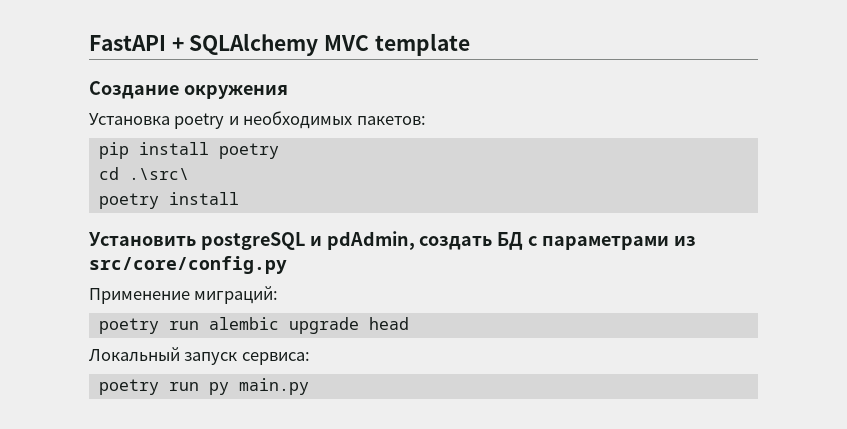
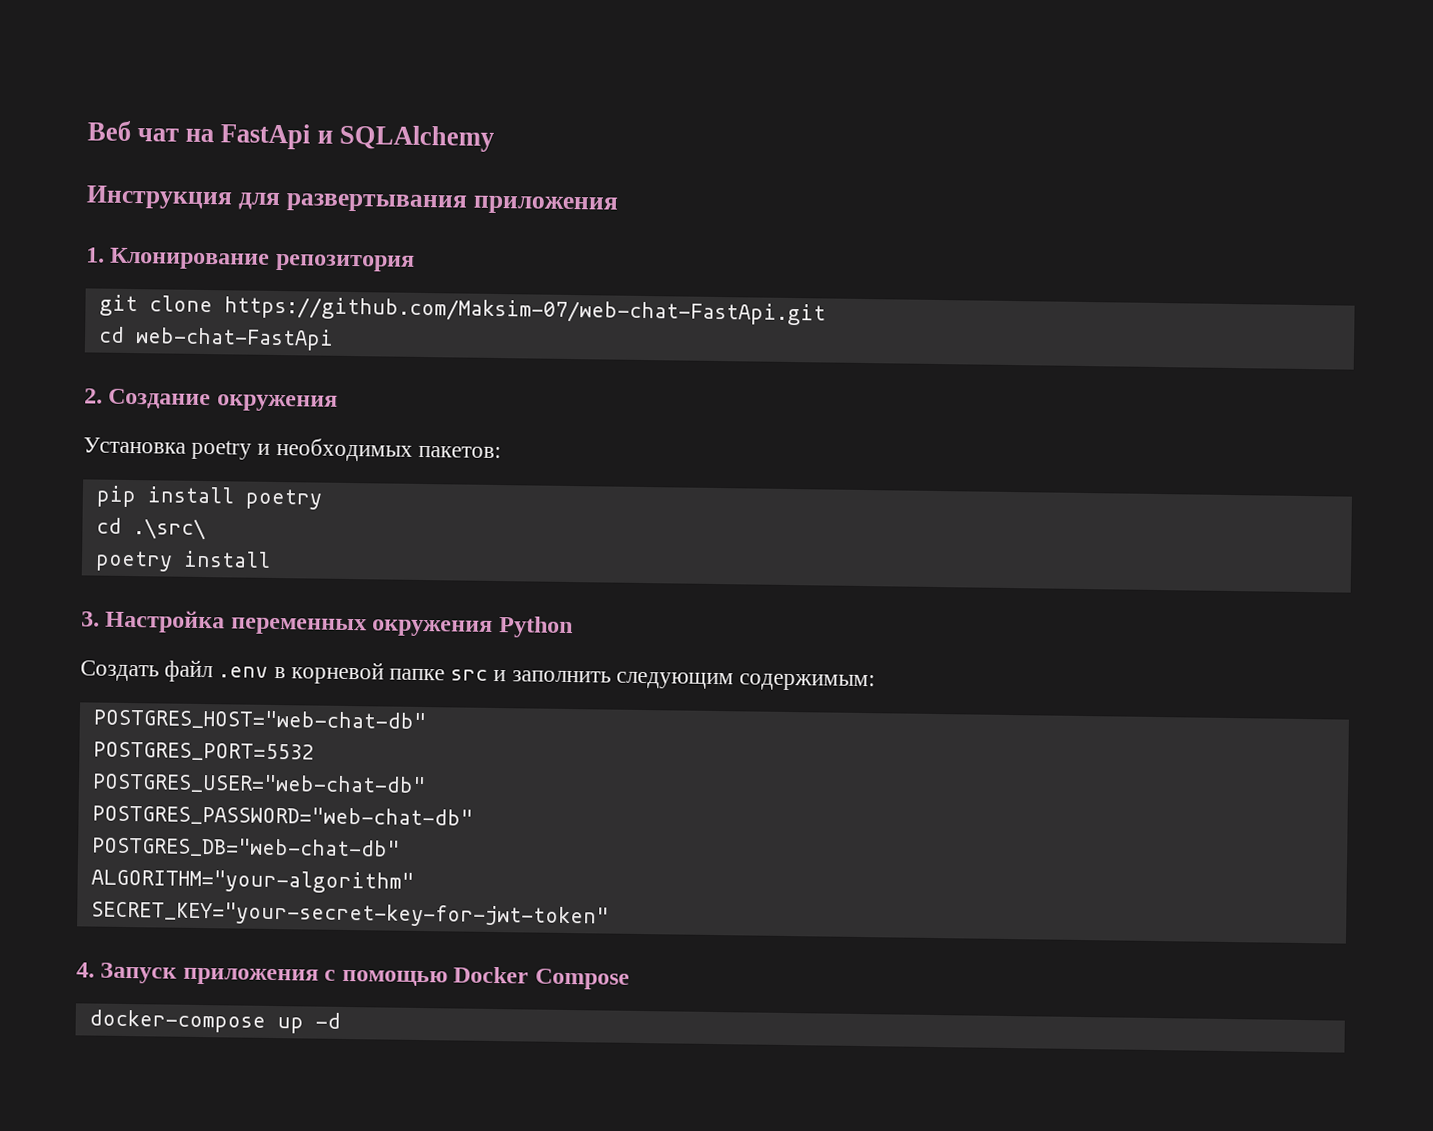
- FastAPI + SQLAlchemy MVC template
- Создание окружения
+ Веб чат на FastApi и SQLAlchemy
+ Инструкция для развертывания приложения
+ 1. Клонирование репозитория
+ git clone https://github.com/Maksim-07/web-chat-FastApi.git
+ cd web-chat-FastApi
+ 2. Создание окружения
- Установить postgreSQL и pdAdmin, создать БД с параметрами из src/core/config.py
- Применение миграций:
- poetry run alembic upgrade head
- Локальный запуск сервиса:
- poetry run py main.py
+ 3. Настройка переменных окружения Python
+ Создать файл .env в корневой папке src и заполнить следующим содержимым:
+ POSTGRES_HOST="web-chat-db"
+ POSTGRES_PORT=5532
+ POSTGRES_USER="web-chat-db"
+ POSTGRES_PASSWORD="web-chat-db"
+ POSTGRES_DB="web-chat-db"
+ ALGORITHM="your-algorithm"
+ SECRET_KEY="your-secret-key-for-jwt-token"
+ 4. Запуск приложения с помощью Docker Compose
+ docker-compose up -d

